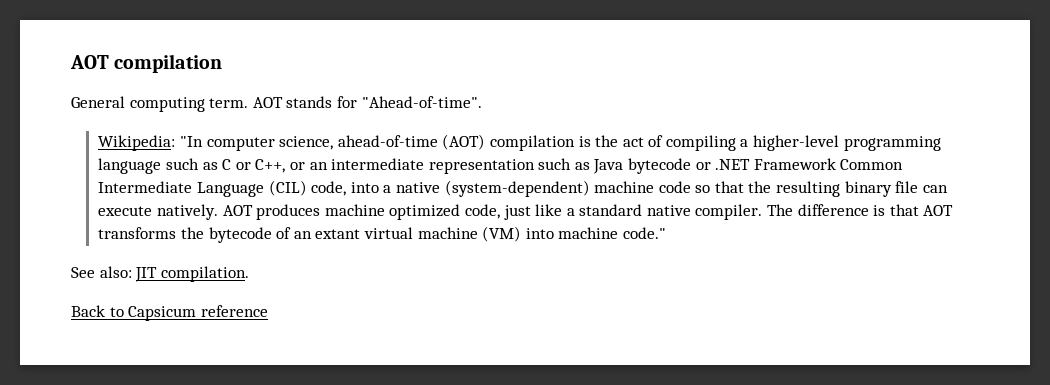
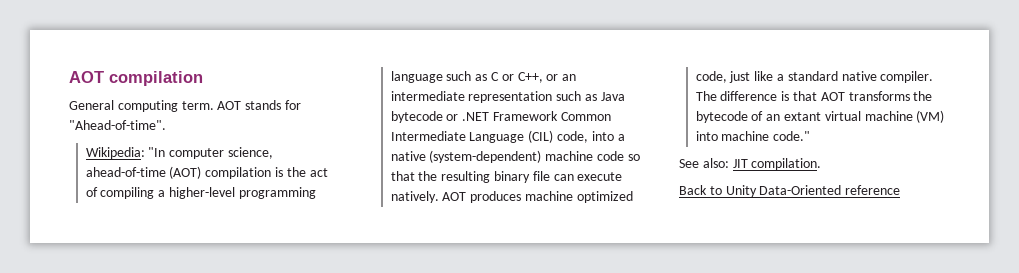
- Back to Capsicum reference
+ Back to Unity Data-Oriented reference

